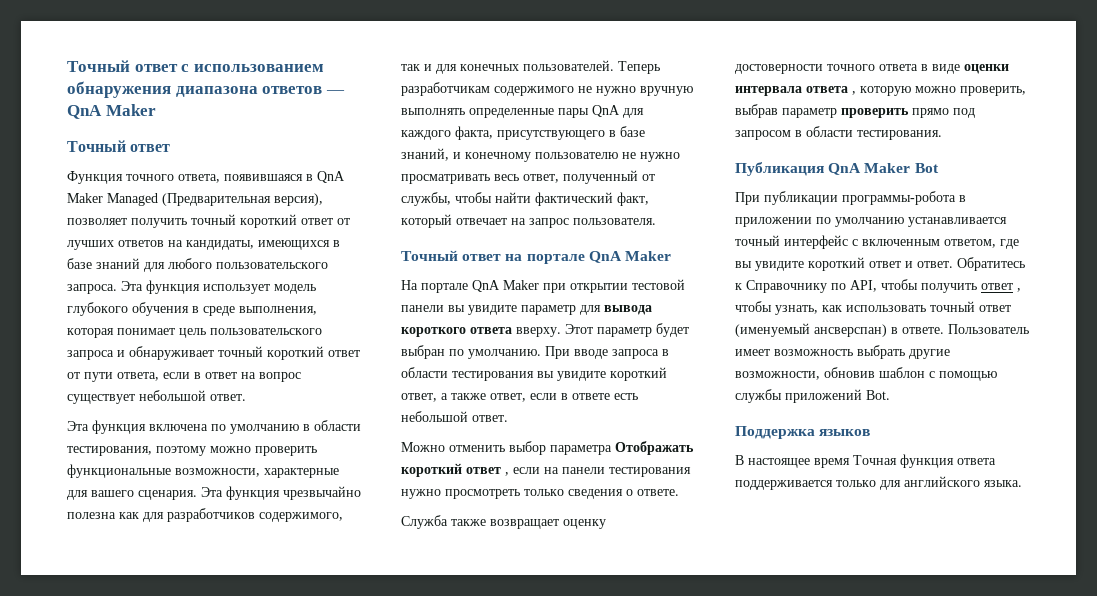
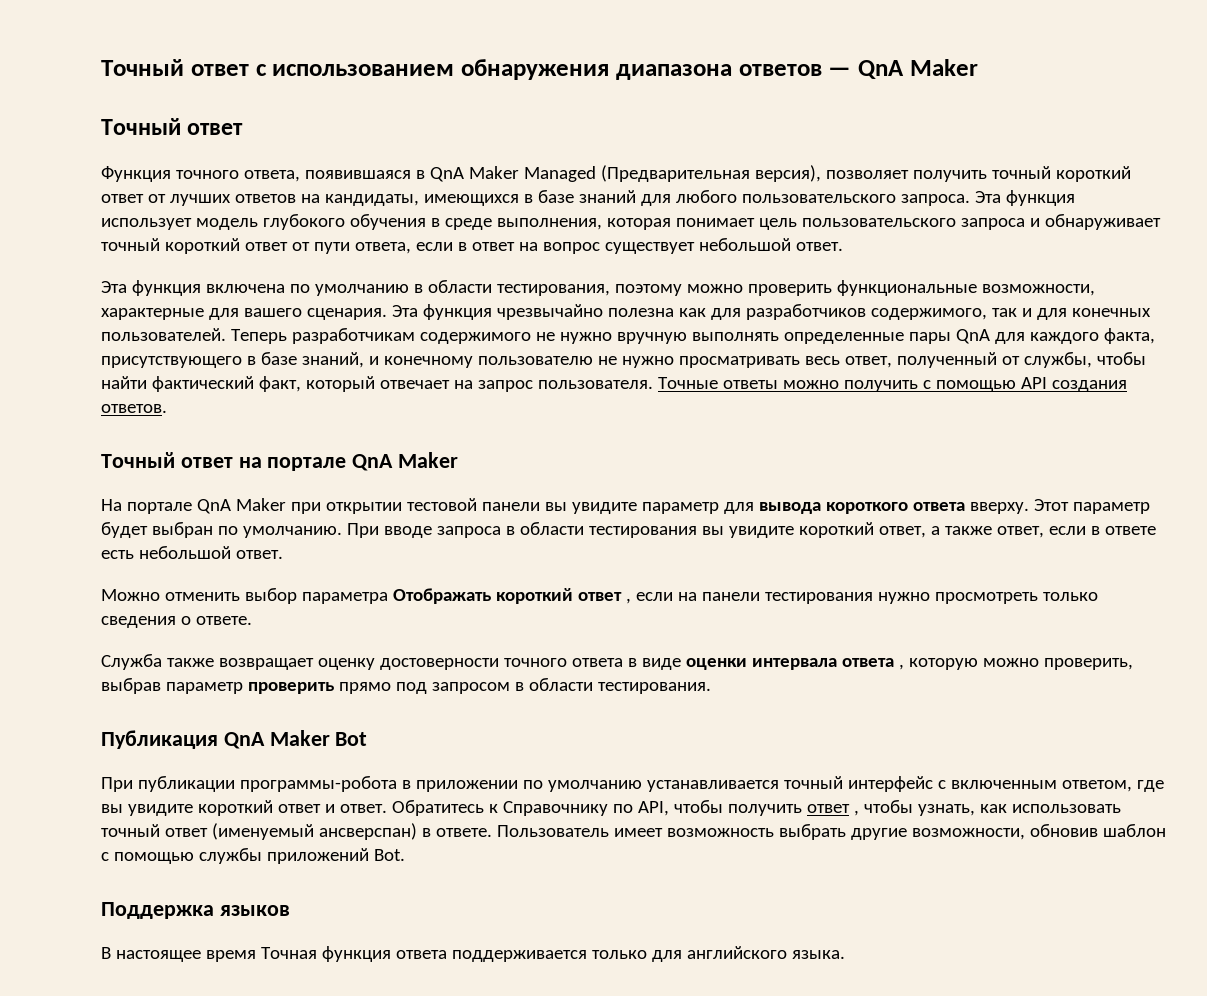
+ Точные ответы можно получить с помощью API создания ответов.

